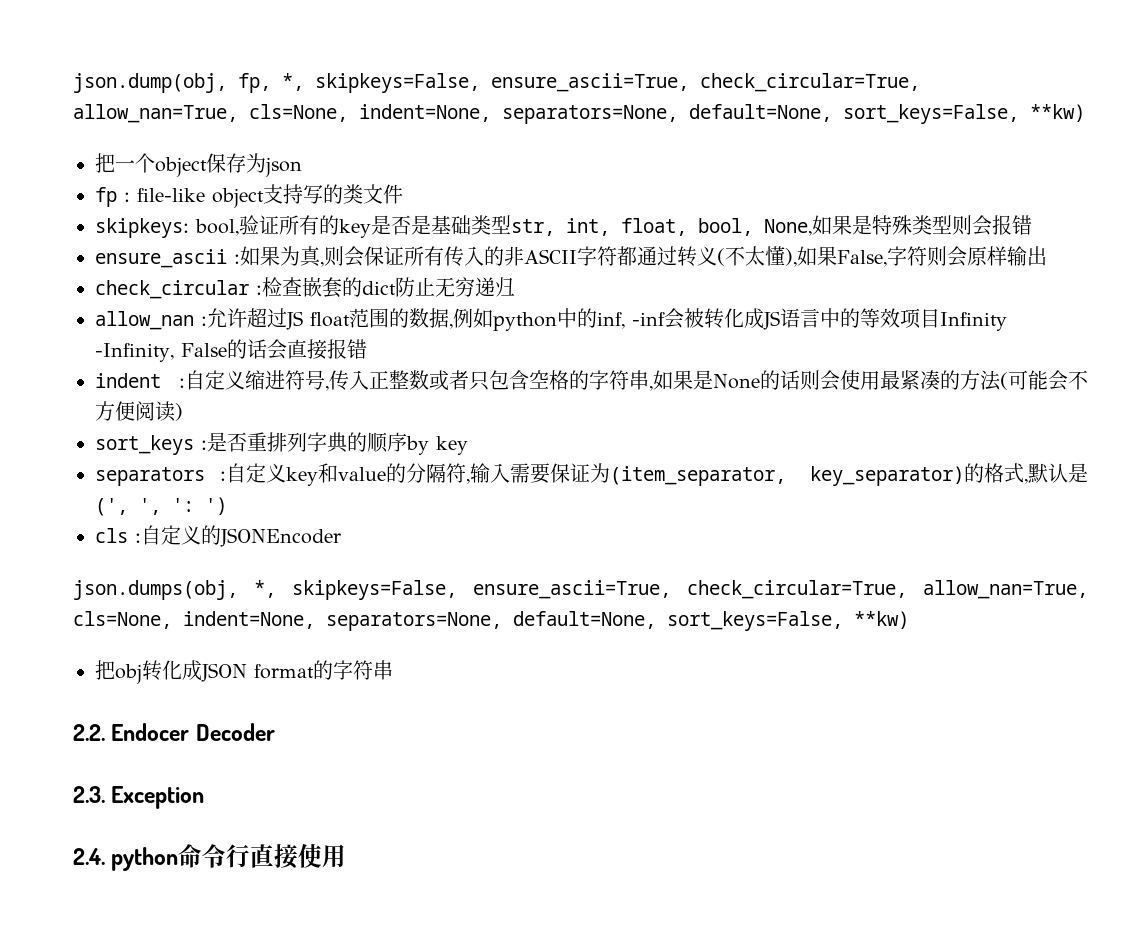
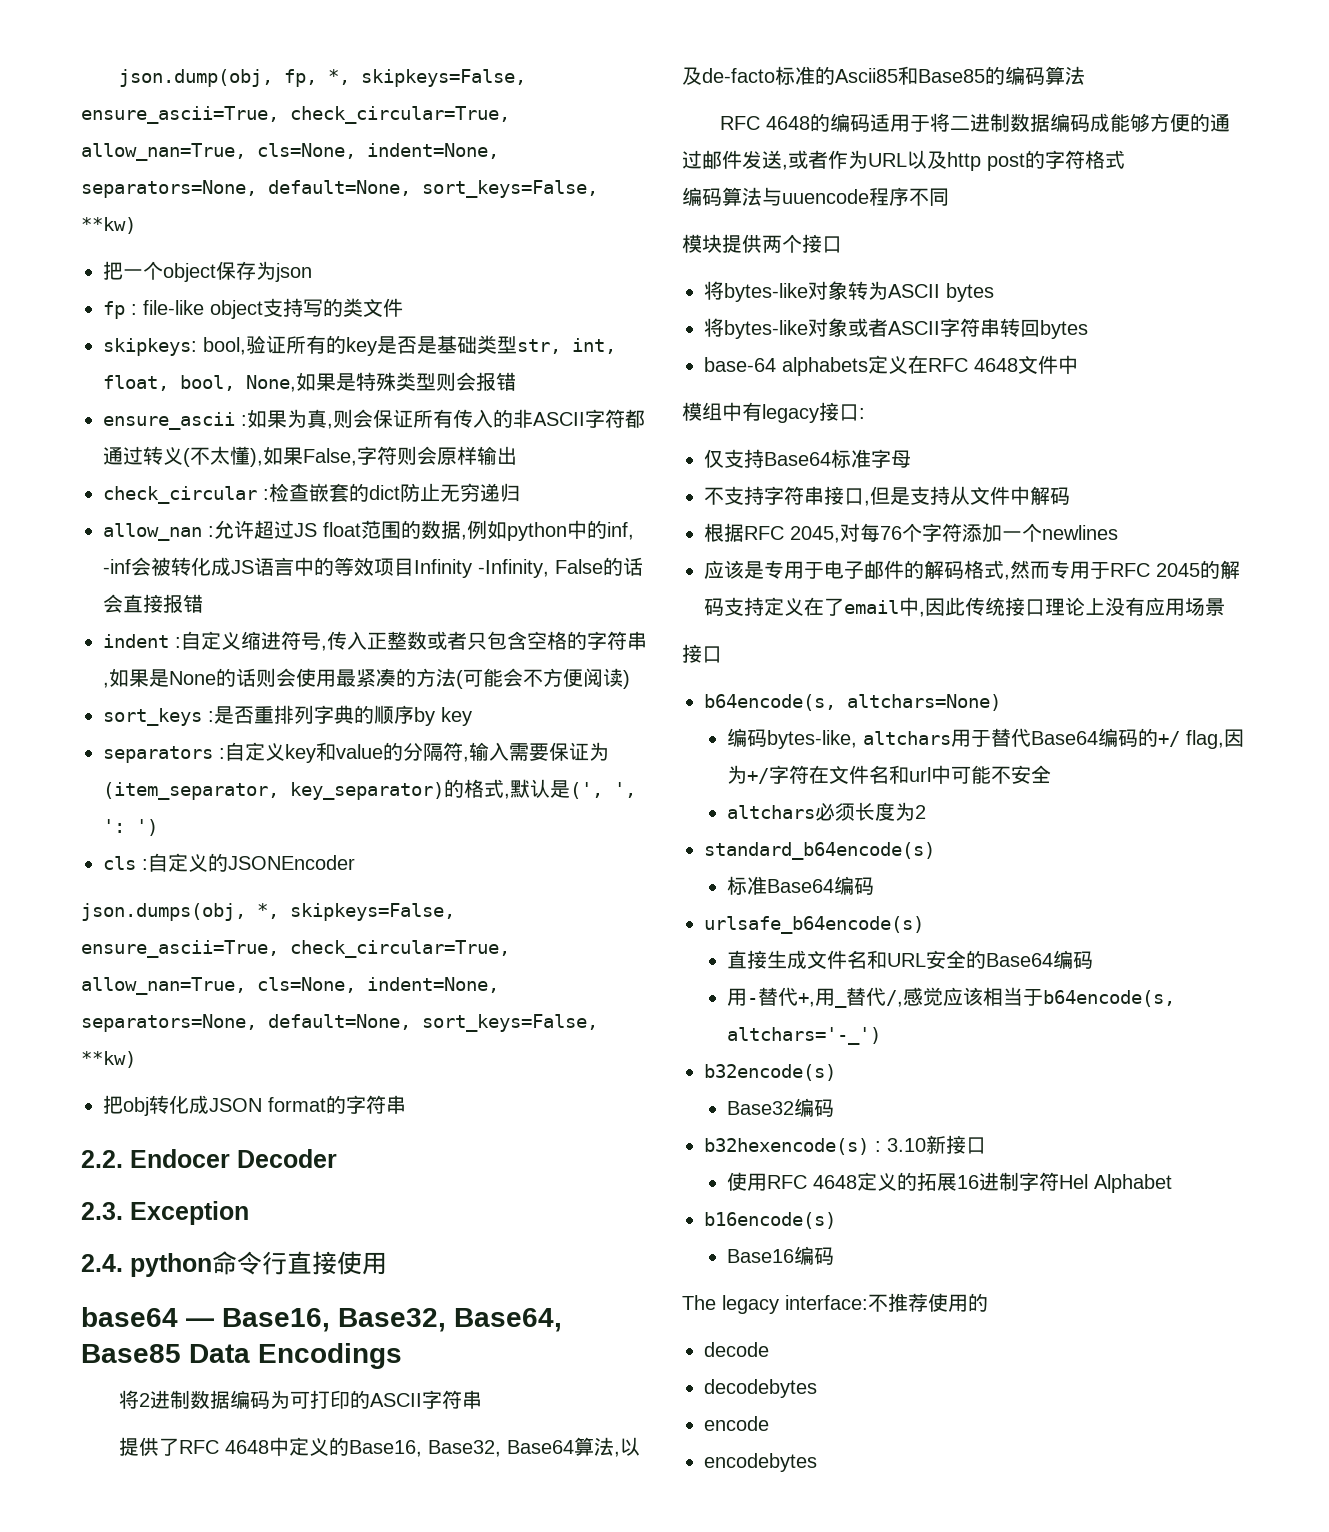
+ base64 — Base16, Base32, Base64, Base85 Data Encodings
+ 将2进制数据编码为可打印的ASCII字符串
+ 提供了RFC 4648中定义的Base16, Base32, Base64算法,以及de-facto标准的Ascii85和Base85的编码算法
+ RFC 4648的编码适用于将二进制数据编码成能够方便的通过邮件发送,或者作为URL以及http post的字符格式
+ 编码算法与uuencode程序不同
+ 模块提供两个接口
+ 将bytes-like对象转为ASCII bytes
+ 将bytes-like对象或者ASCII字符串转回bytes
+ base-64 alphabets定义在RFC 4648文件中
+ 模组中有legacy接口:
+ 仅支持Base64标准字母
+ 不支持字符串接口,但是支持从文件中解码
+ 根据RFC 2045,对每76个字符添加一个newlines
+ 应该是专用于电子邮件的解码格式,然而专用于RFC 2045的解码支持定义在了email中,因此传统接口理论上没有应用场景
+ 接口
+ b64encode(s, altchars=None)
+ 编码bytes-like, altchars用于替代Base64编码的+/ flag,因为+/字符在文件名和url中可能不安全
+ altchars必须长度为2
+ standard_b64encode(s)
+ 标准Base64编码
+ urlsafe_b64encode(s)
+ 直接生成文件名和URL安全的Base64编码
+ 用-替代+,用_替代/,感觉应该相当于b64encode(s, altchars='-_')
+ b32encode(s)
+ Base32编码
+ b32hexencode(s) : 3.10新接口
+ 使用RFC 4648定义的拓展16进制字符Hel Alphabet
+ b16encode(s)
+ Base16编码
+ The legacy interface:不推荐使用的
+ decode
+ decodebytes
+ encode
+ encodebytes

